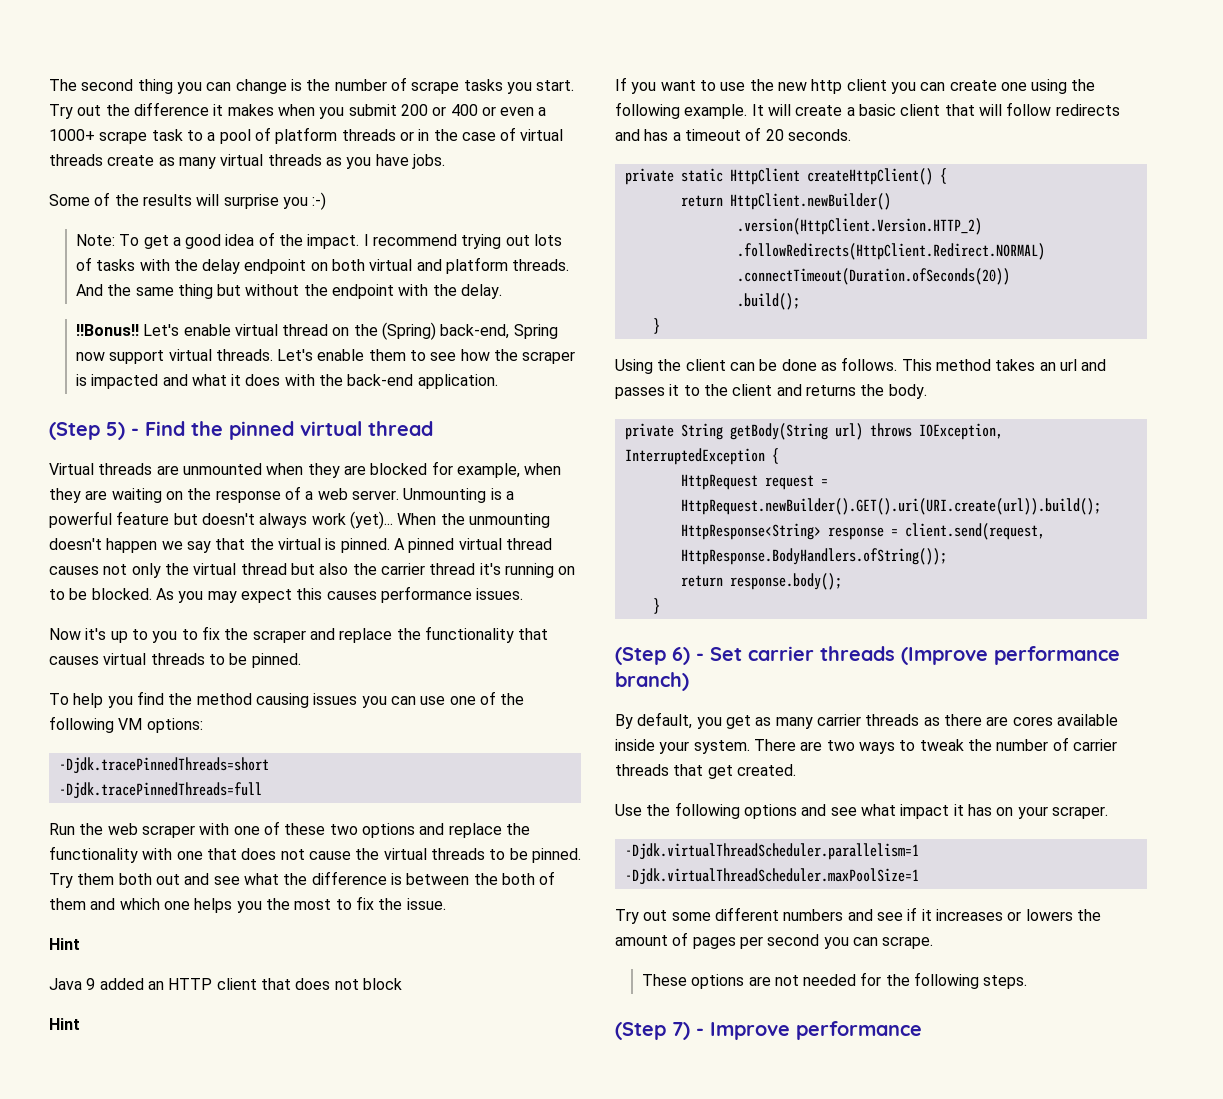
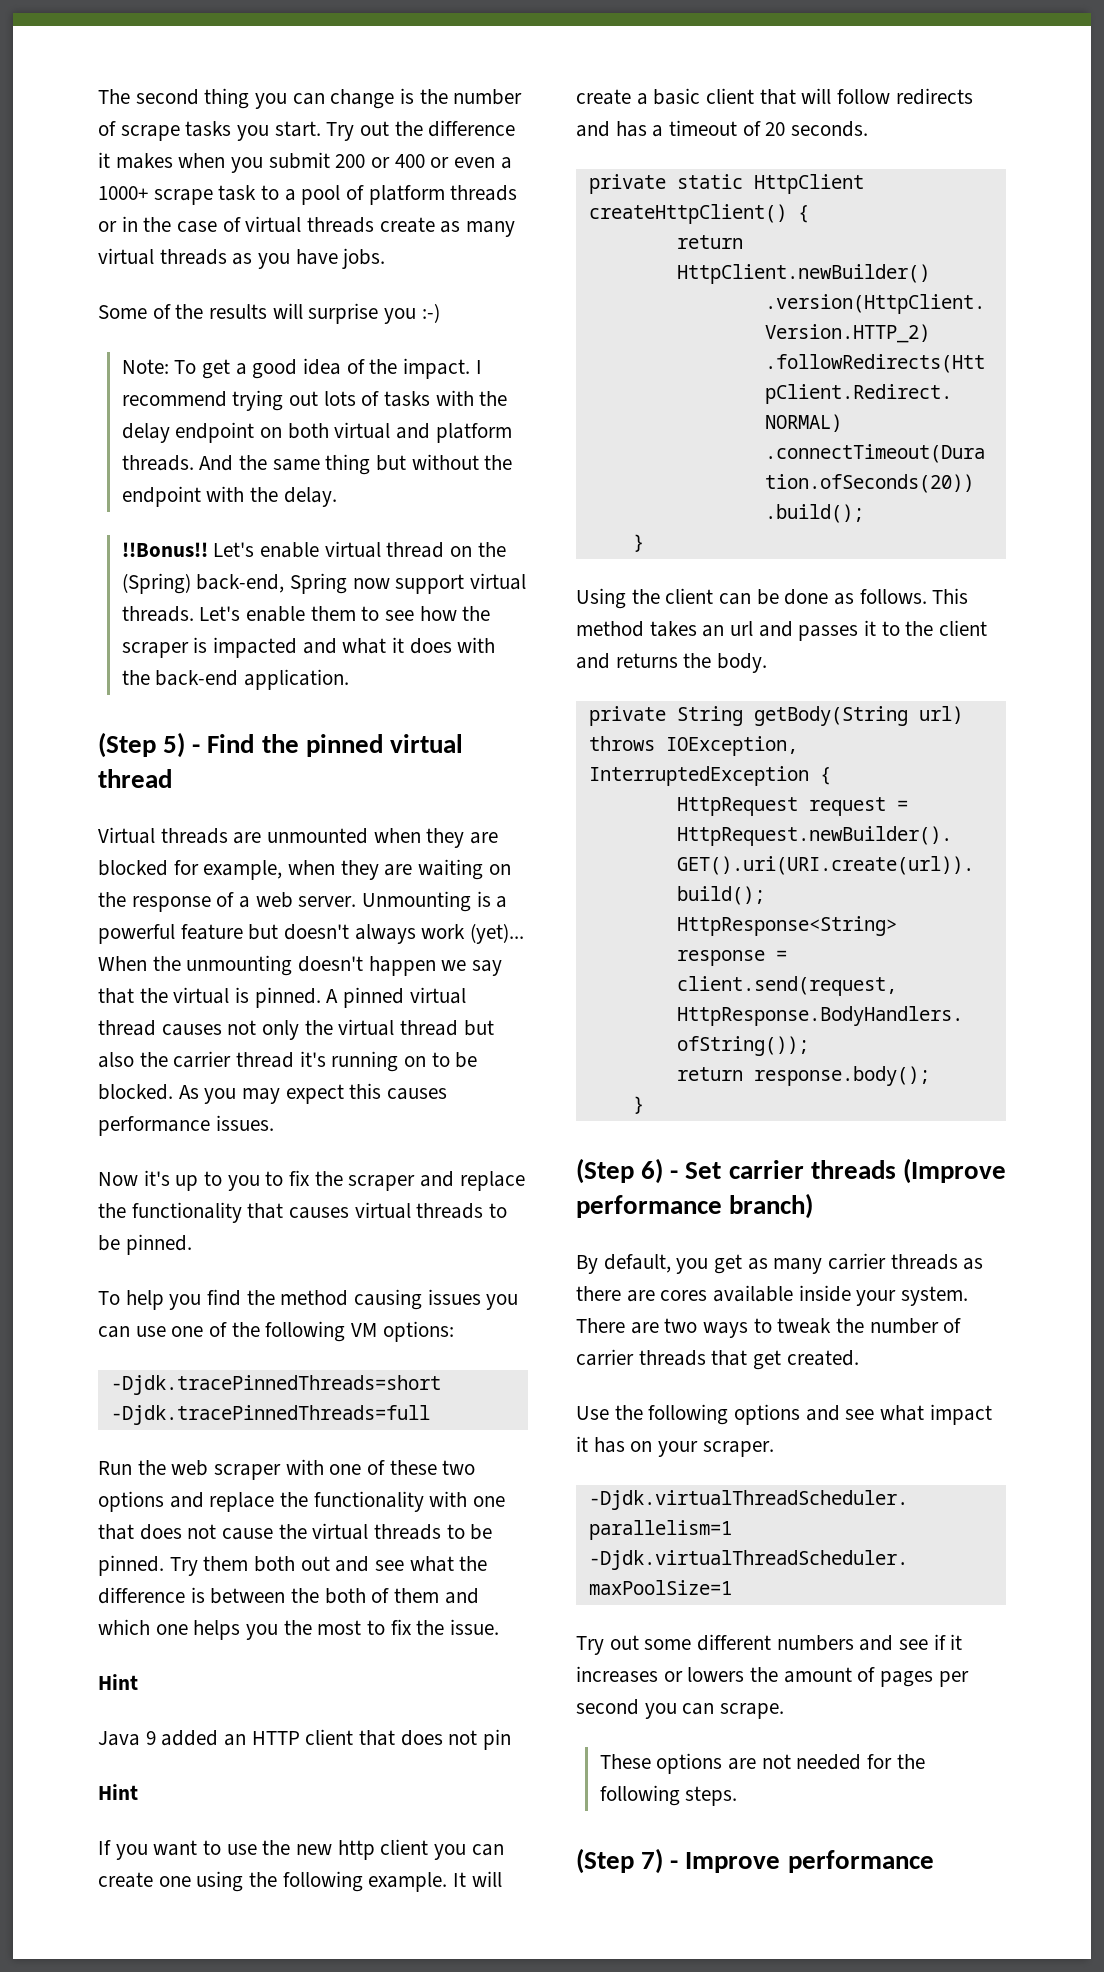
- Java 9 added an HTTP client that does not block
+ Java 9 added an HTTP client that does not pin

